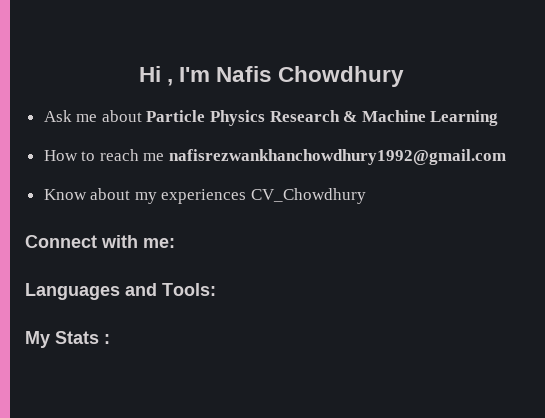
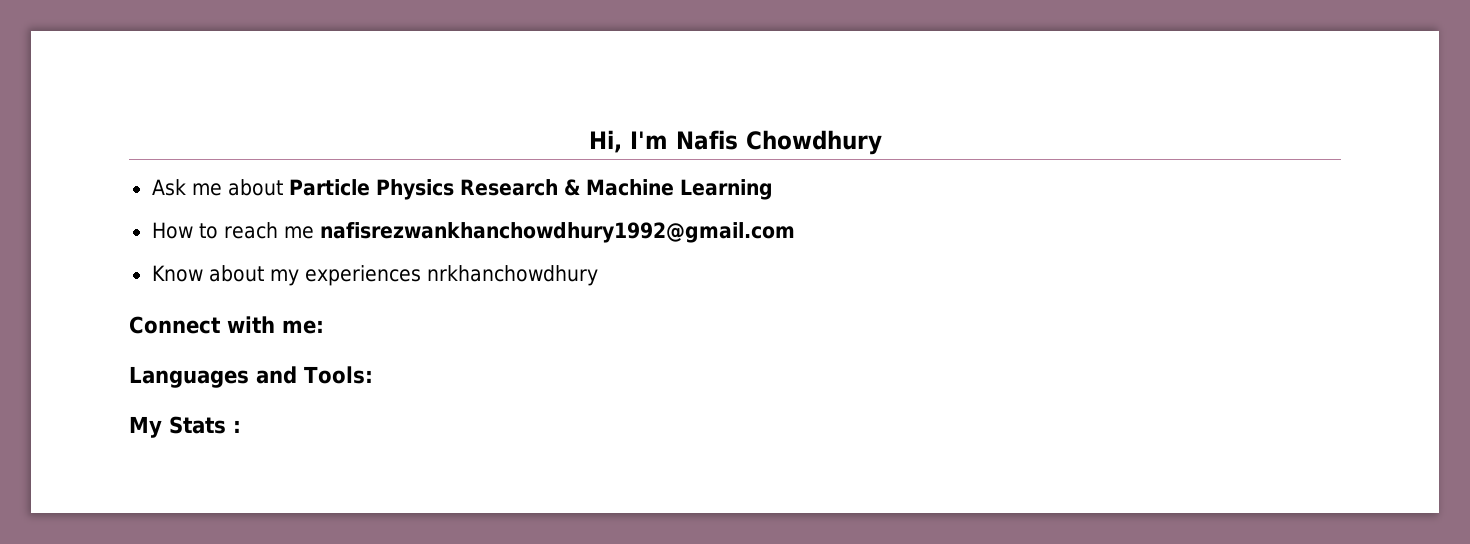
- Hi , I'm Nafis Chowdhury
+ Hi, I'm Nafis Chowdhury
- Know about my experiences CV_Chowdhury
+ Know about my experiences nrkhanchowdhury

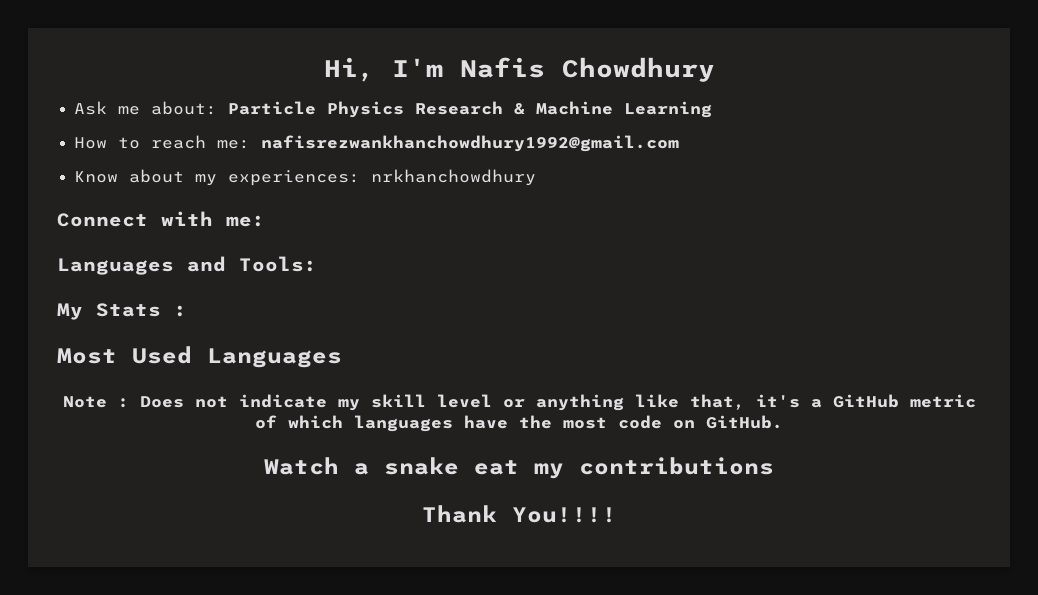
- Ask me about Particle Physics Research & Machine Learning
+ Ask me about: Particle Physics Research & Machine Learning
- How to reach me nafisrezwankhanchowdhury1992@gmail.com
+ How to reach me: nafisrezwankhanchowdhury1992@gmail.com
- Know about my experiences nrkhanchowdhury
+ Know about my experiences: nrkhanchowdhury
+ Most Used Languages
+ Note : Does not indicate my skill level or anything like that, it's a GitHub metric of which languages have the most code on GitHub.
+ Watch a snake eat my contributions
+ Thank You!!!!

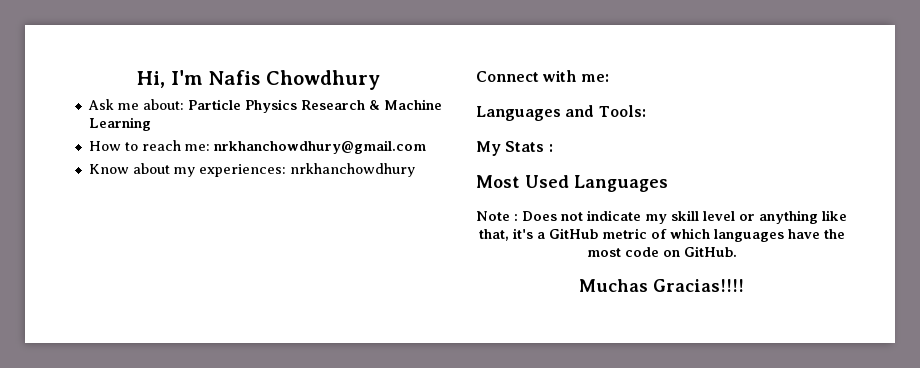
- How to reach me: nafisrezwankhanchowdhury1992@gmail.com
+ How to reach me: nrkhanchowdhury@gmail.com
- Watch a snake eat my contributions
- Thank You!!!!
+ Muchas Gracias!!!!

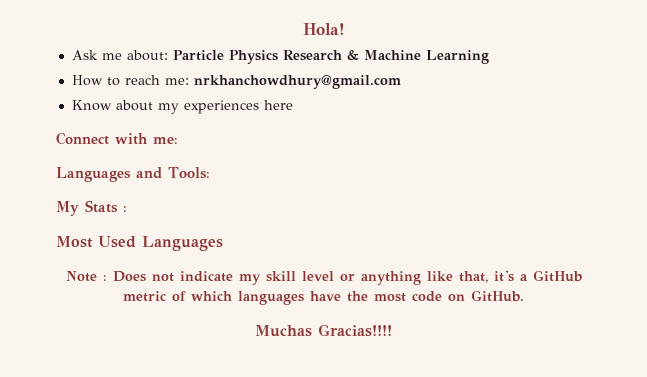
- Hi, I'm Nafis Chowdhury
+ Hola!
- Know about my experiences: nrkhanchowdhury
+ Know about my experiences here

